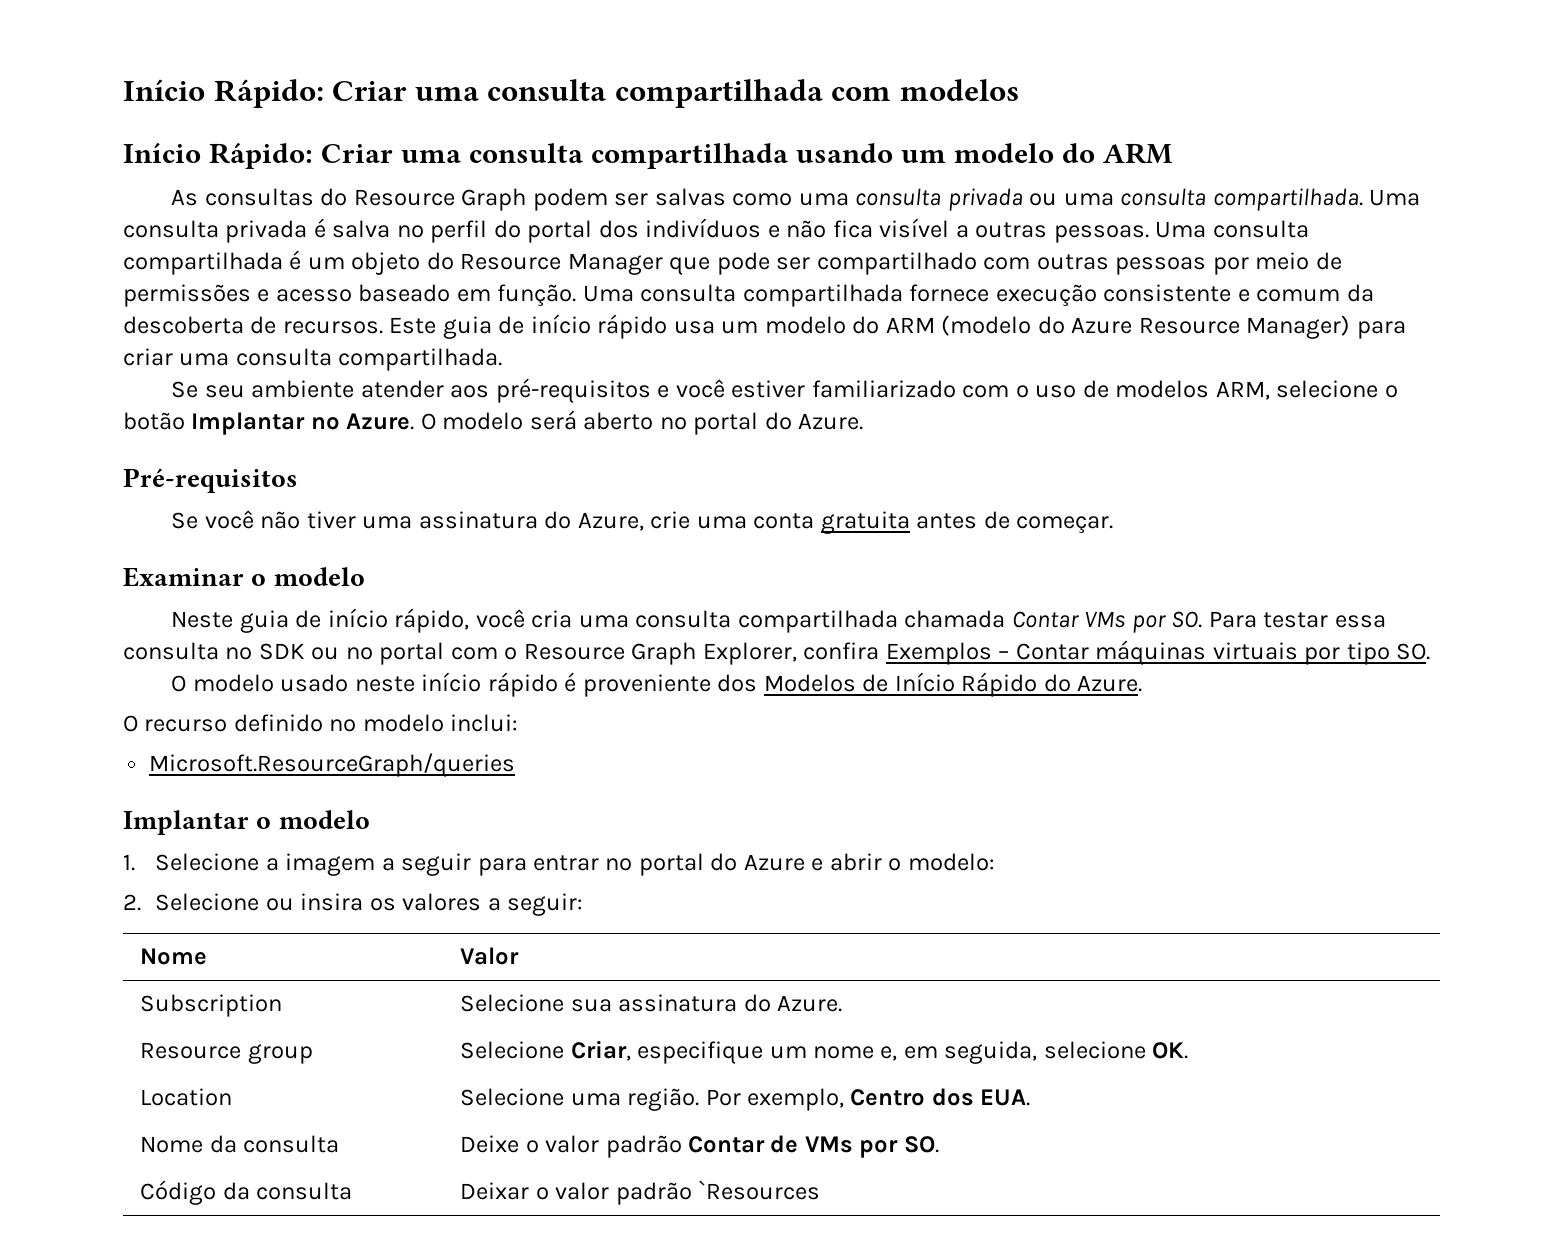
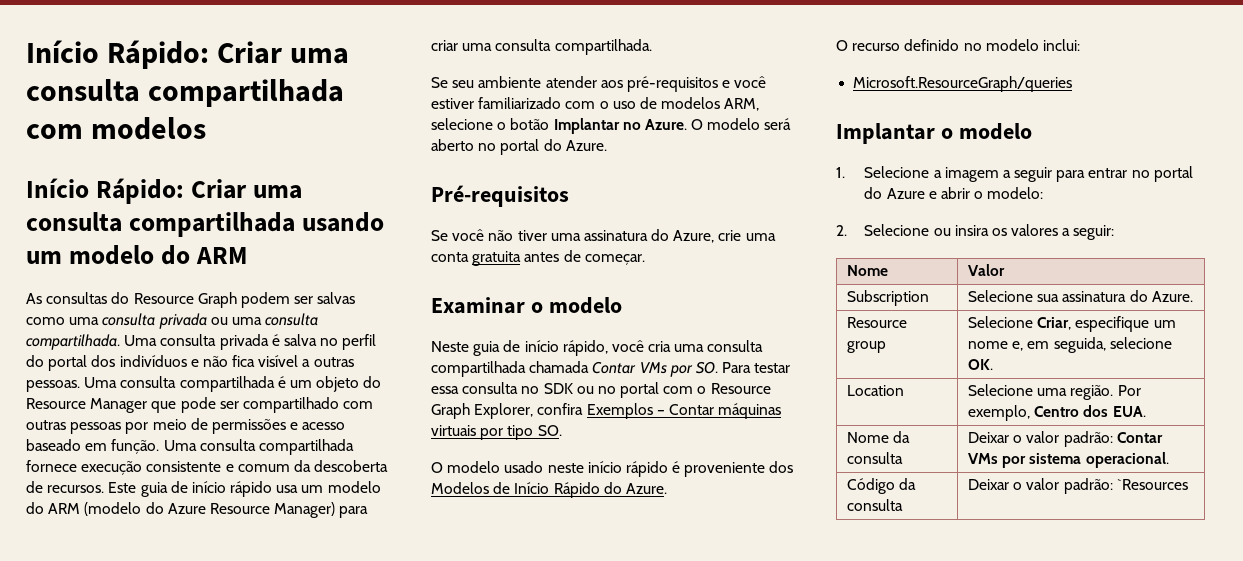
- Nome da consulta | Deixe o valor padrão Contar de VMs por SO.
+ Nome da consulta | Deixar o valor padrão: Contar VMs por sistema operacional.
- Código da consulta | Deixar o valor padrão `Resources
+ Código da consulta | Deixar o valor padrão: `Resources

